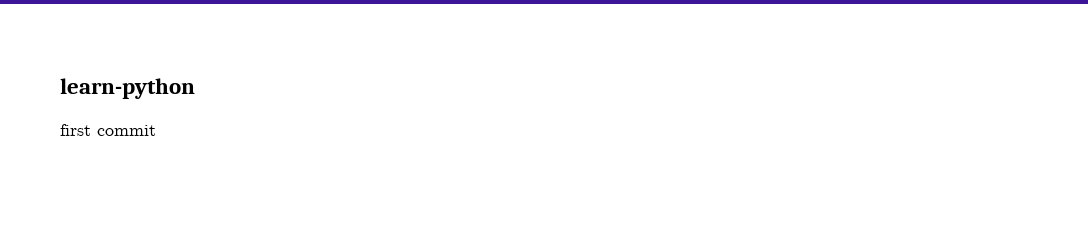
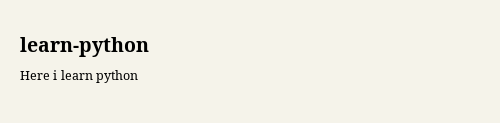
- first commit
+ Here i learn python

